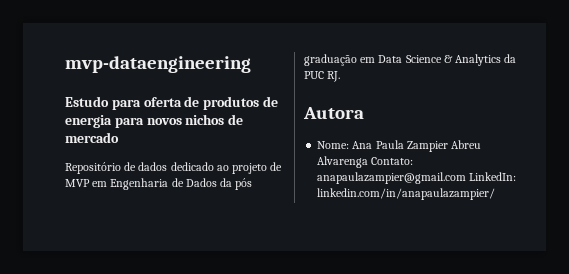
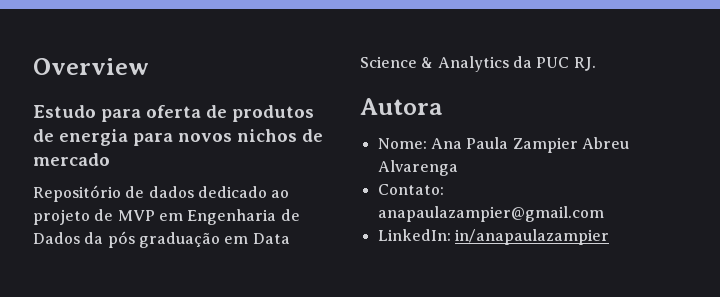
- mvp-dataengineering
+ Overview
- Nome: Ana Paula Zampier Abreu Alvarenga Contato: anapaulazampier@gmail.com LinkedIn: linkedin.com/in/anapaulazampier/
+ Nome: Ana Paula Zampier Abreu Alvarenga
+ Contato: anapaulazampier@gmail.com
+ LinkedIn: in/anapaulazampier

